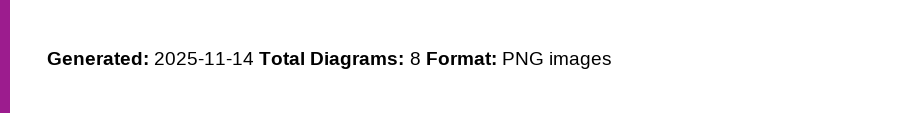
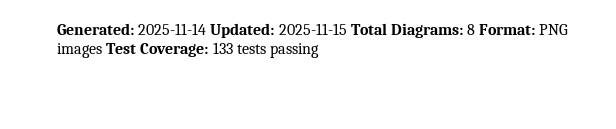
- Generated: 2025-11-14 Total Diagrams: 8 Format: PNG images
+ Generated: 2025-11-14 Updated: 2025-11-15 Total Diagrams: 8 Format: PNG images Test Coverage: 133 tests passing

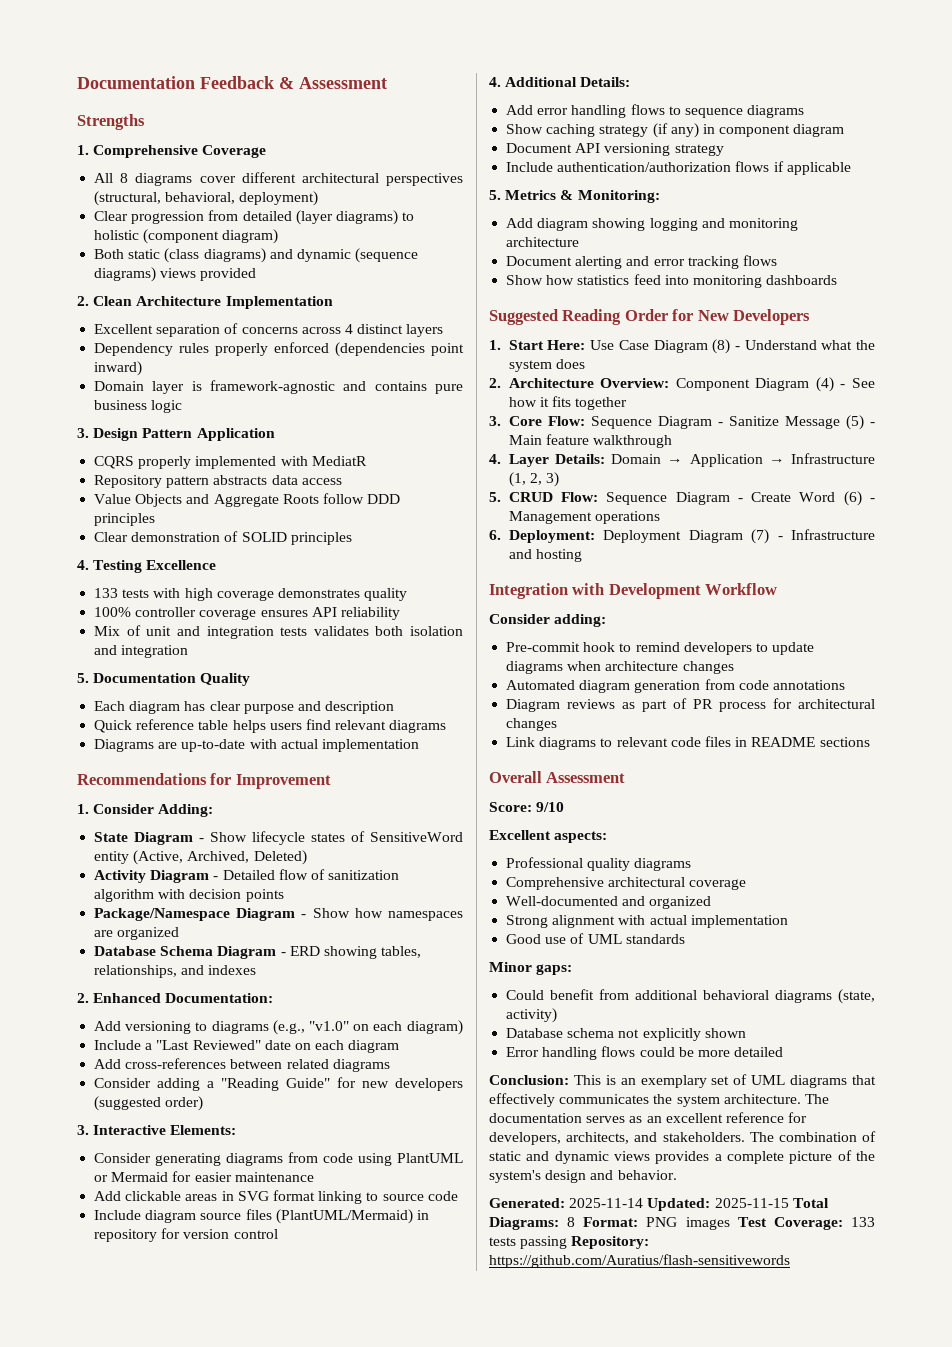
+ Documentation Feedback & Assessment
+ Strengths
+ 1. Comprehensive Coverage
+ All 8 diagrams cover different architectural perspectives (structural, behavioral, deployment)
+ Clear progression from detailed (layer diagrams) to holistic (component diagram)
+ Both static (class diagrams) and dynamic (sequence diagrams) views provided
+ 2. Clean Architecture Implementation
+ Excellent separation of concerns across 4 distinct layers
+ Dependency rules properly enforced (dependencies point inward)
+ Domain layer is framework-agnostic and contains pure business logic
+ 3. Design Pattern Application
+ CQRS properly implemented with MediatR
+ Repository pattern abstracts data access
+ Value Objects and Aggregate Roots follow DDD principles
+ Clear demonstration of SOLID principles
+ 4. Testing Excellence
+ 133 tests with high coverage demonstrates quality
+ 100% controller coverage ensures API reliability
+ Mix of unit and integration tests validates both isolation and integration
+ 5. Documentation Quality
+ Each diagram has clear purpose and description
+ Quick reference table helps users find relevant diagrams
+ Diagrams are up-to-date with actual implementation
+ Recommendations for Improvement
+ 1. Consider Adding:
+ State Diagram - Show lifecycle states of SensitiveWord entity (Active, Archived, Deleted)
+ Activity Diagram - Detailed flow of sanitization algorithm with decision points
+ Package/Namespace Diagram - Show how namespaces are organized
+ Database Schema Diagram - ERD showing tables, relationships, and indexes
+ 2. Enhanced Documentation:
+ Add versioning to diagrams (e.g., "v1.0" on each diagram)
+ Include a "Last Reviewed" date on each diagram
+ Add cross-references between related diagrams
+ Consider adding a "Reading Guide" for new developers (suggested order)
+ 3. Interactive Elements:
+ Consider generating diagrams from code using PlantUML or Mermaid for easier maintenance
+ Add clickable areas in SVG format linking to source code
+ Include diagram source files (PlantUML/Mermaid) in repository for version control
+ 4. Additional Details:
+ Add error handling flows to sequence diagrams
+ Show caching strategy (if any) in component diagram
+ Document API versioning strategy
+ Include authentication/authorization flows if applicable
+ 5. Metrics & Monitoring:
+ Add diagram showing logging and monitoring architecture
+ Document alerting and error tracking flows
+ Show how statistics feed into monitoring dashboards
+ Suggested Reading Order for New Developers
+ 1. Start Here: Use Case Diagram (8) - Understand what the system does
+ 2. Architecture Overview: Component Diagram (4) - See how it fits together
+ 3. Core Flow: Sequence Diagram - Sanitize Message (5) - Main feature walkthrough
+ 4. Layer Details: Domain → Application → Infrastructure (1, 2, 3)
+ 5. CRUD Flow: Sequence Diagram - Create Word (6) - Management operations
+ 6. Deployment: Deployment Diagram (7) - Infrastructure and hosting
+ Integration with Development Workflow
+ Consider adding:
+ Pre-commit hook to remind developers to update diagrams when architecture changes
+ Automated diagram generation from code annotations
+ Diagram reviews as part of PR process for architectural changes
+ Link diagrams to relevant code files in README sections
+ Overall Assessment
+ Score: 9/10
+ Excellent aspects:
+ Professional quality diagrams
+ Comprehensive architectural coverage
+ Well-documented and organized
+ Strong alignment with actual implementation
+ Good use of UML standards
+ Minor gaps:
+ Could benefit from additional behavioral diagrams (state, activity)
+ Database schema not explicitly shown
+ Error handling flows could be more detailed
+ Conclusion: This is an exemplary set of UML diagrams that effectively communicates the system architecture. The documentation serves as an excellent reference for developers, architects, and stakeholders. The combination of static and dynamic views provides a complete picture of the system's design and behavior.
- Generated: 2025-11-14 Updated: 2025-11-15 Total Diagrams: 8 Format: PNG images Test Coverage: 133 tests passing
+ Generated: 2025-11-14 Updated: 2025-11-15 Total Diagrams: 8 Format: PNG images Test Coverage: 133 tests passing Repository: https://github.com/Auratius/flash-sensitivewords

